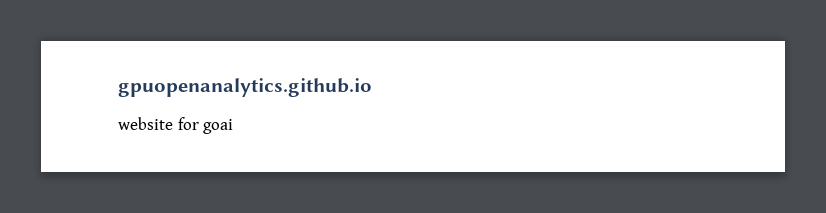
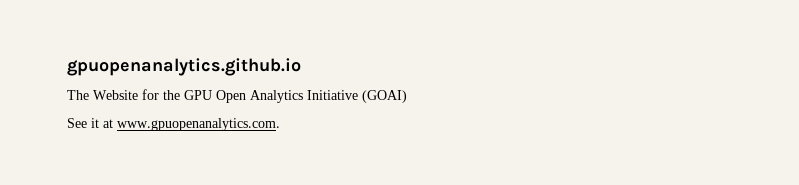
- website for goai
+ The Website for the GPU Open Analytics Initiative (GOAI)
+ See it at www.gpuopenanalytics.com.

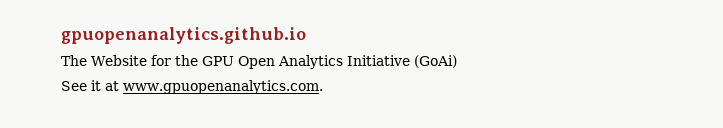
- The Website for the GPU Open Analytics Initiative (GOAI)
+ The Website for the GPU Open Analytics Initiative (GoAi)

